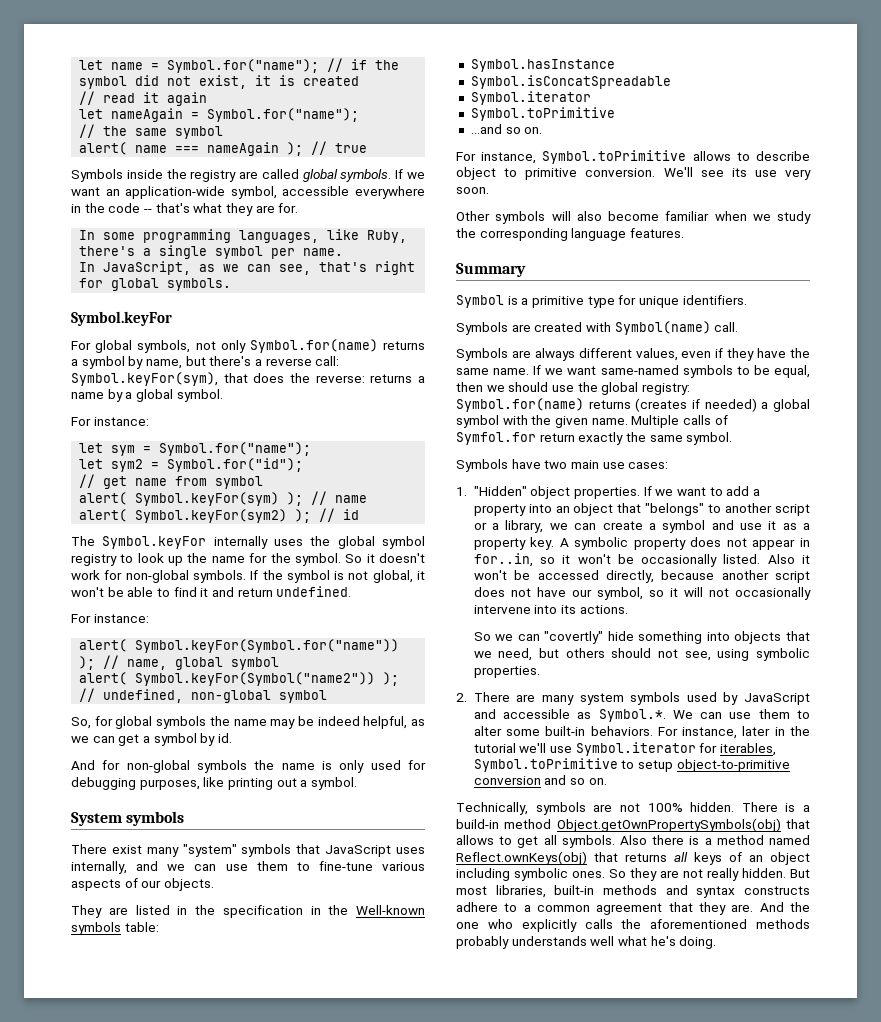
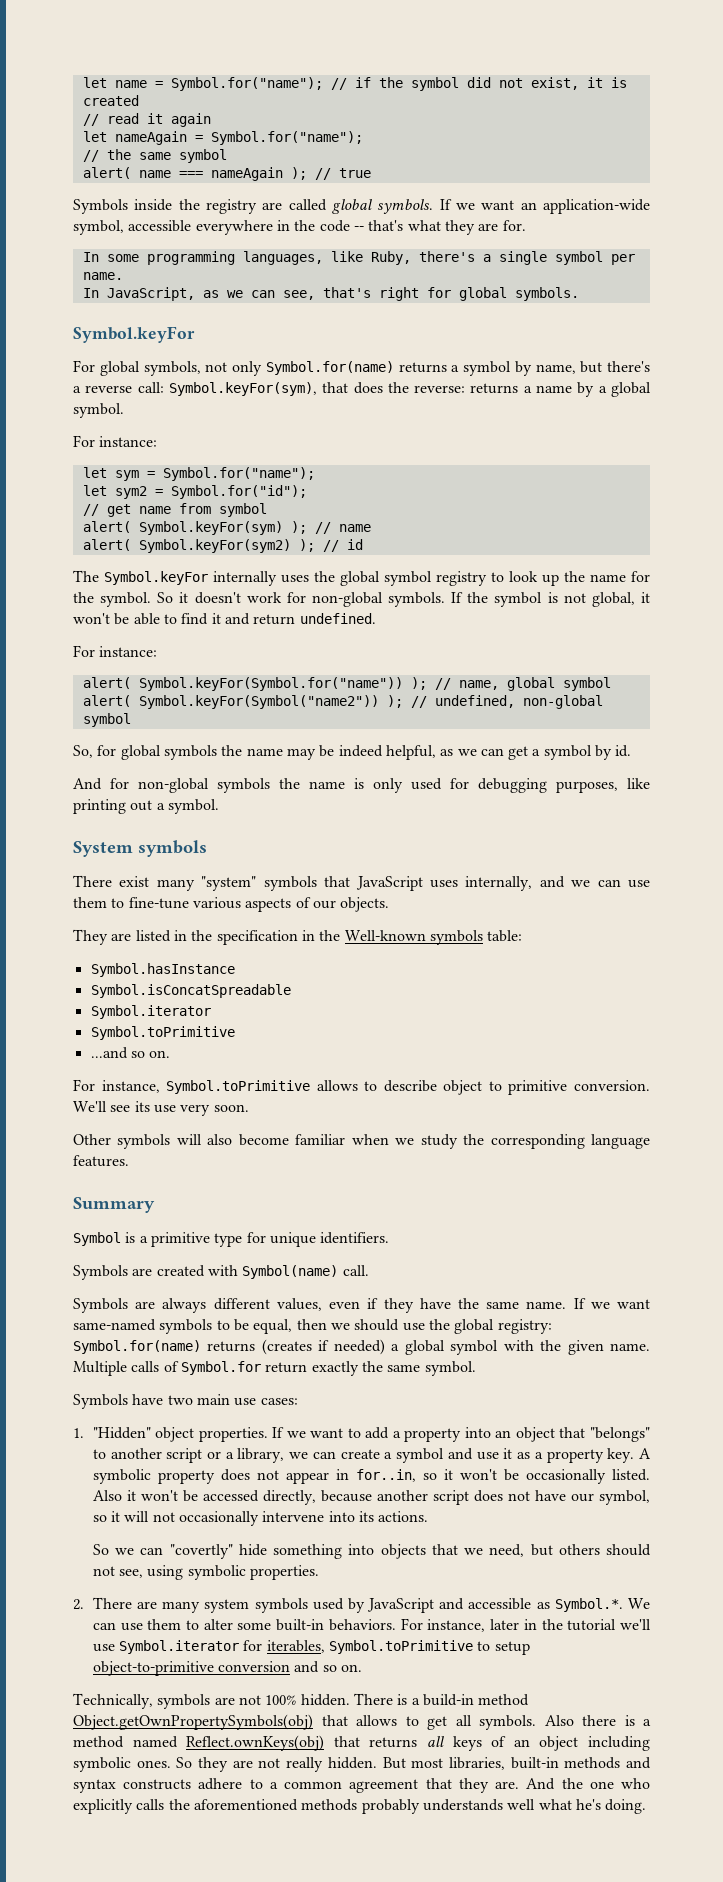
- Multiple calls of Symfol.for return exactly the same symbol.
+ Multiple calls of Symbol.for return exactly the same symbol.

